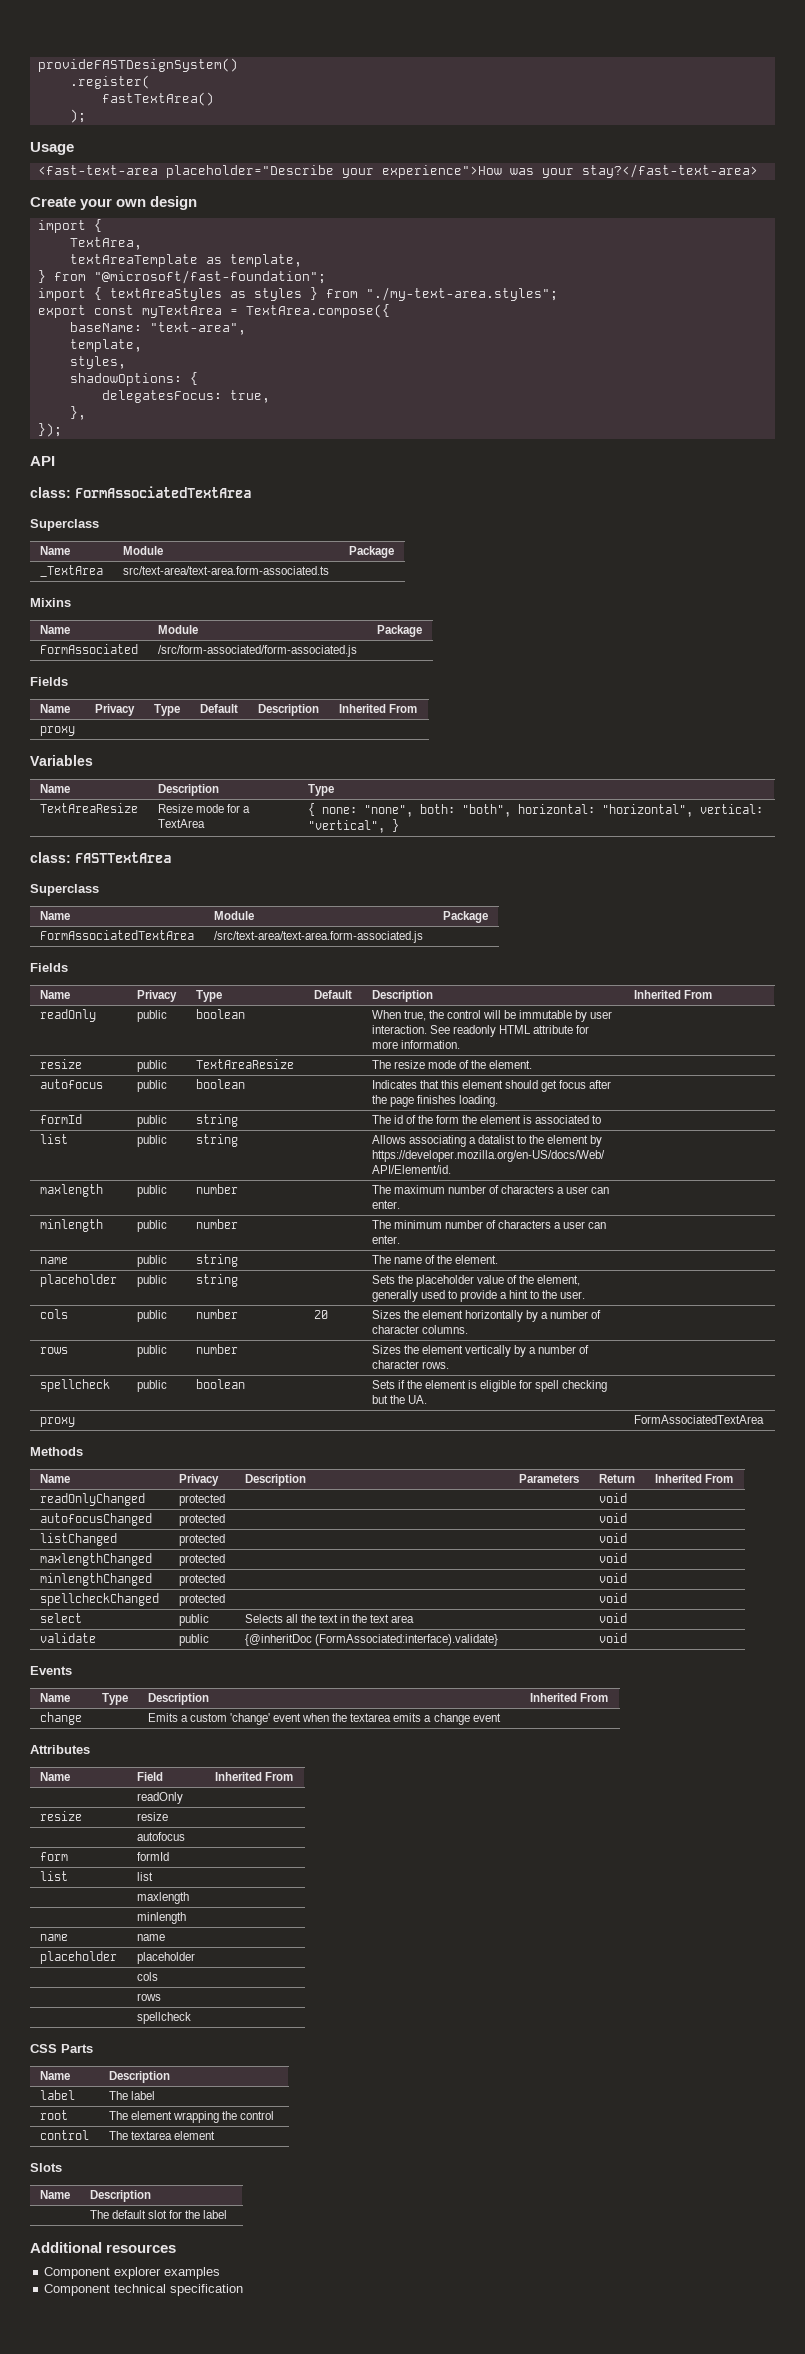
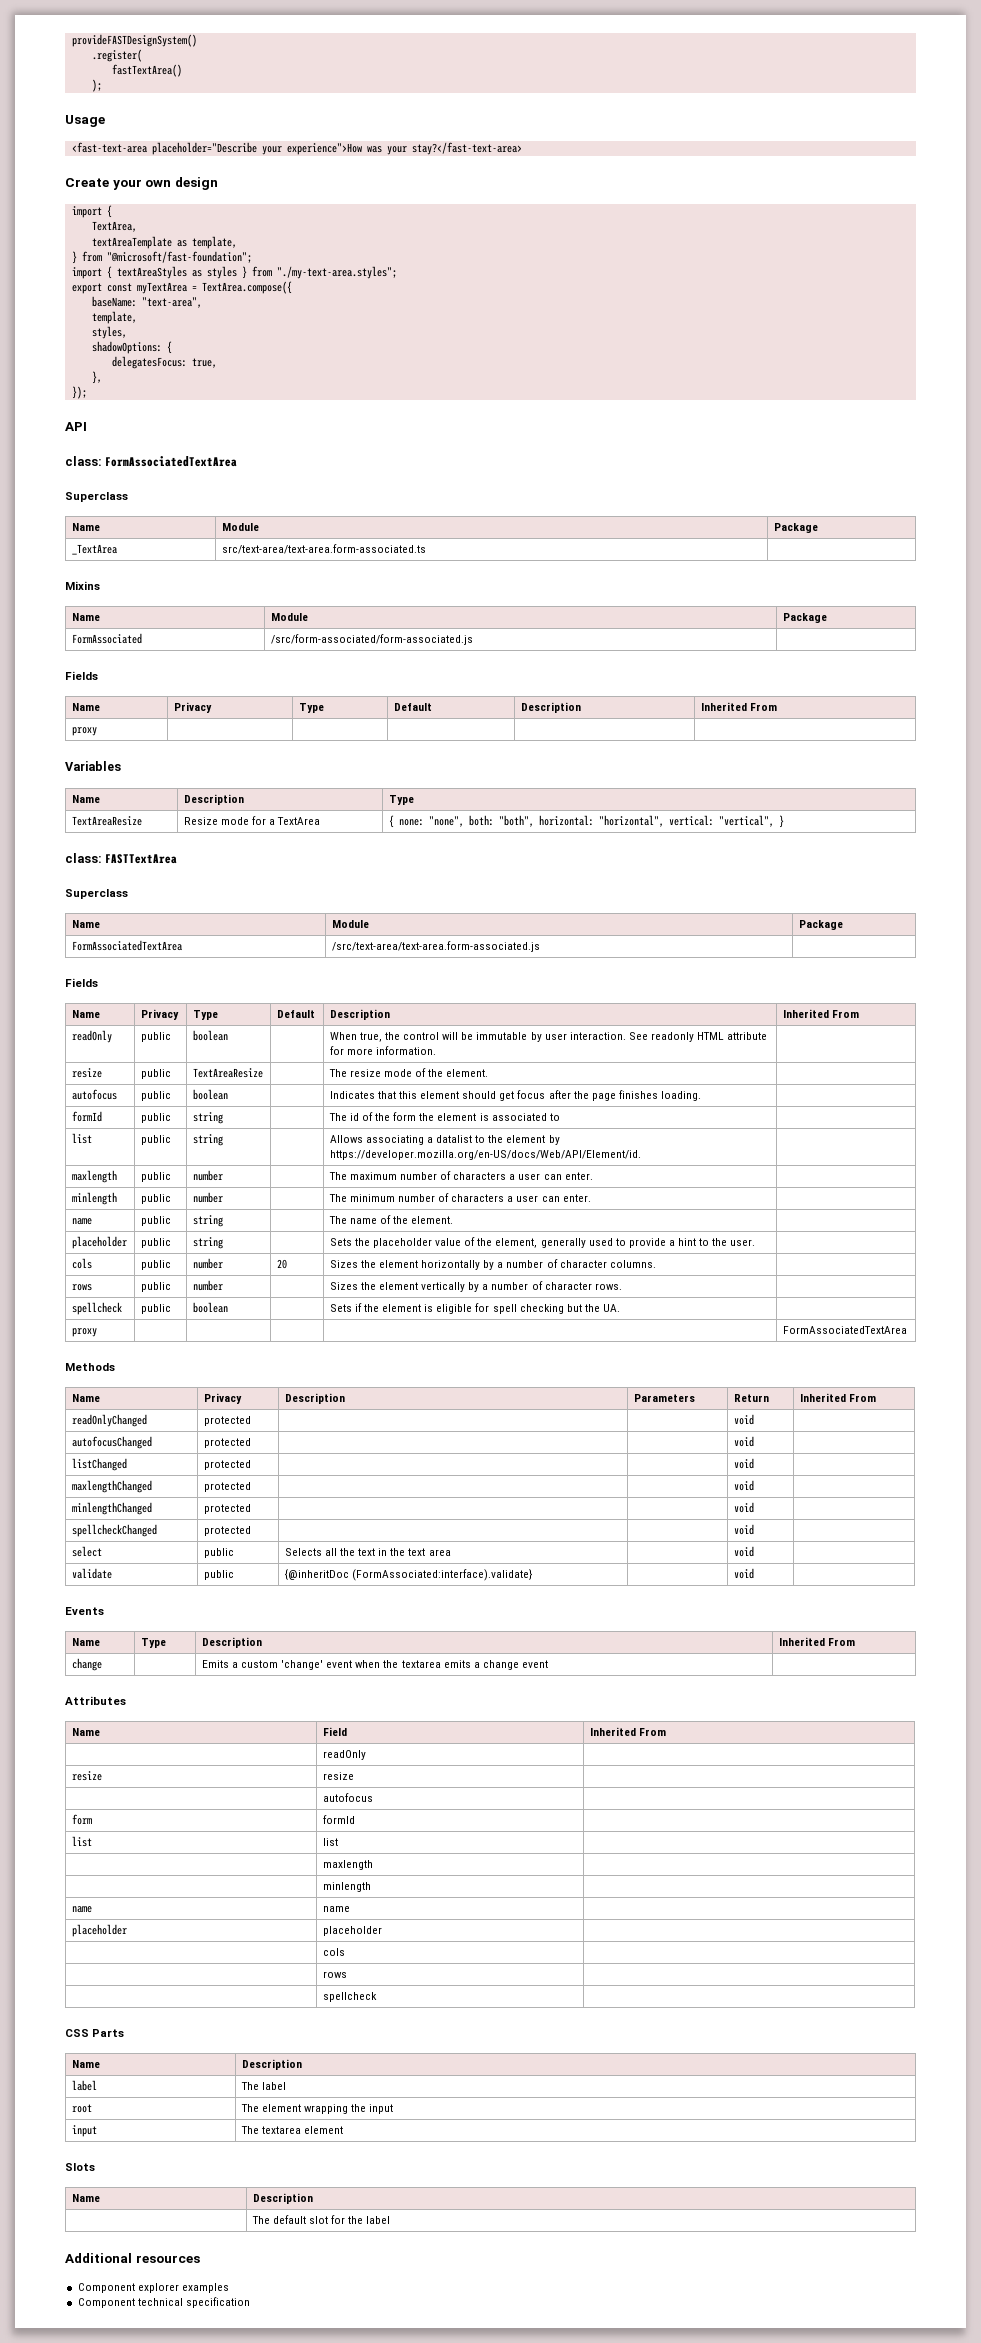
- root | The element wrapping the control
- control | The textarea element
+ root | The element wrapping the input
+ input | The textarea element

